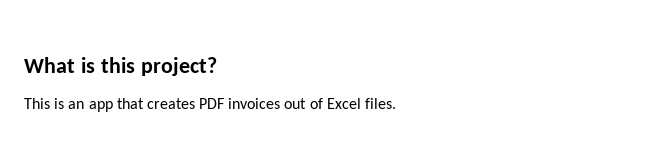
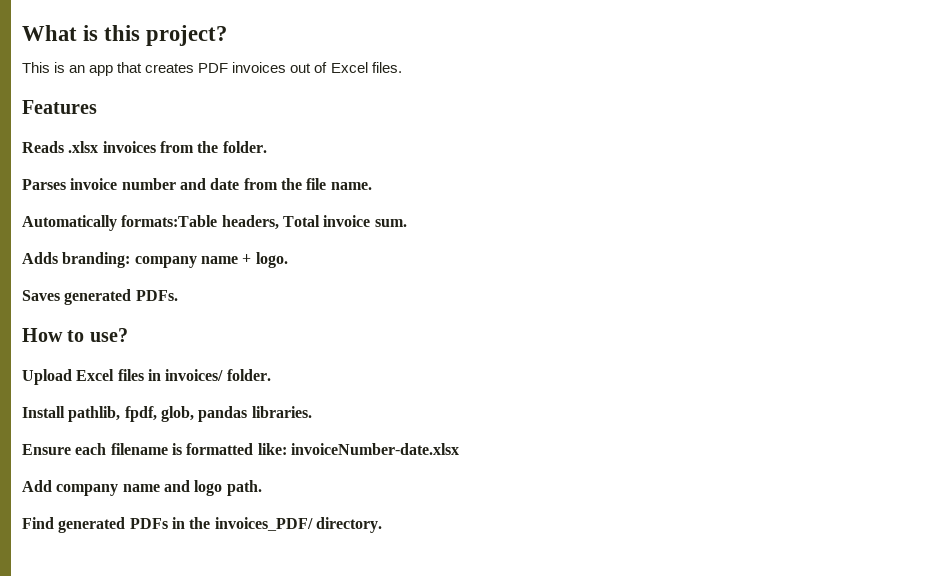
+ Features
+ Reads .xlsx invoices from the folder.
+ Parses invoice number and date from the file name.
+ Automatically formats:Table headers, Total invoice sum.
+ Adds branding: company name + logo.
+ Saves generated PDFs.
+ How to use?
+ Upload Excel files in invoices/ folder.
+ Install pathlib, fpdf, glob, pandas libraries.
+ Ensure each filename is formatted like: invoiceNumber-date.xlsx
+ Add company name and logo path.
+ Find generated PDFs in the invoices_PDF/ directory.

